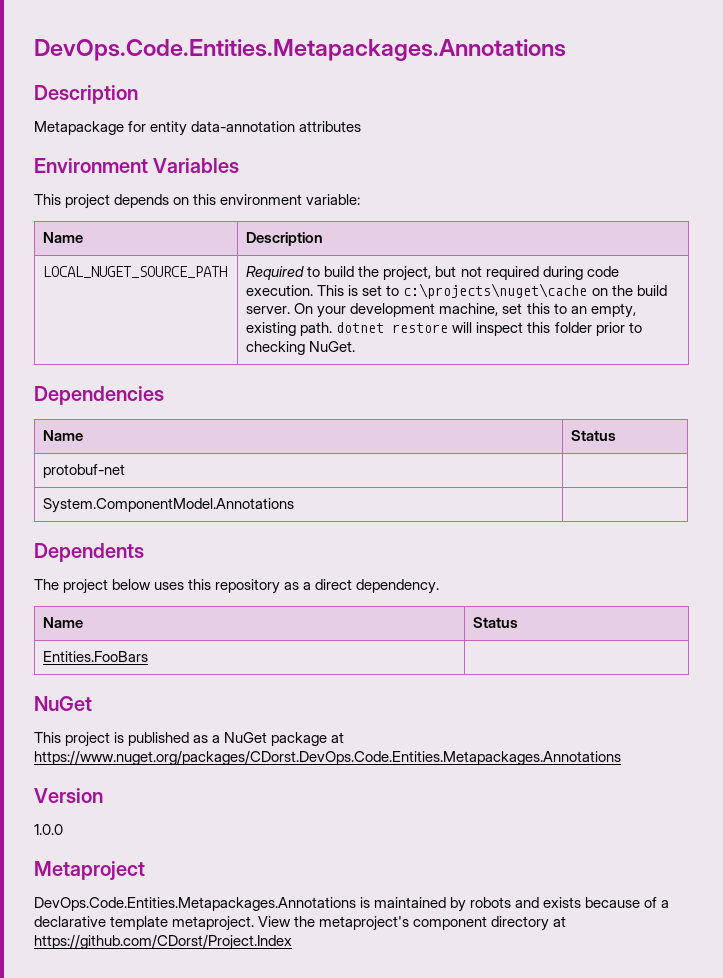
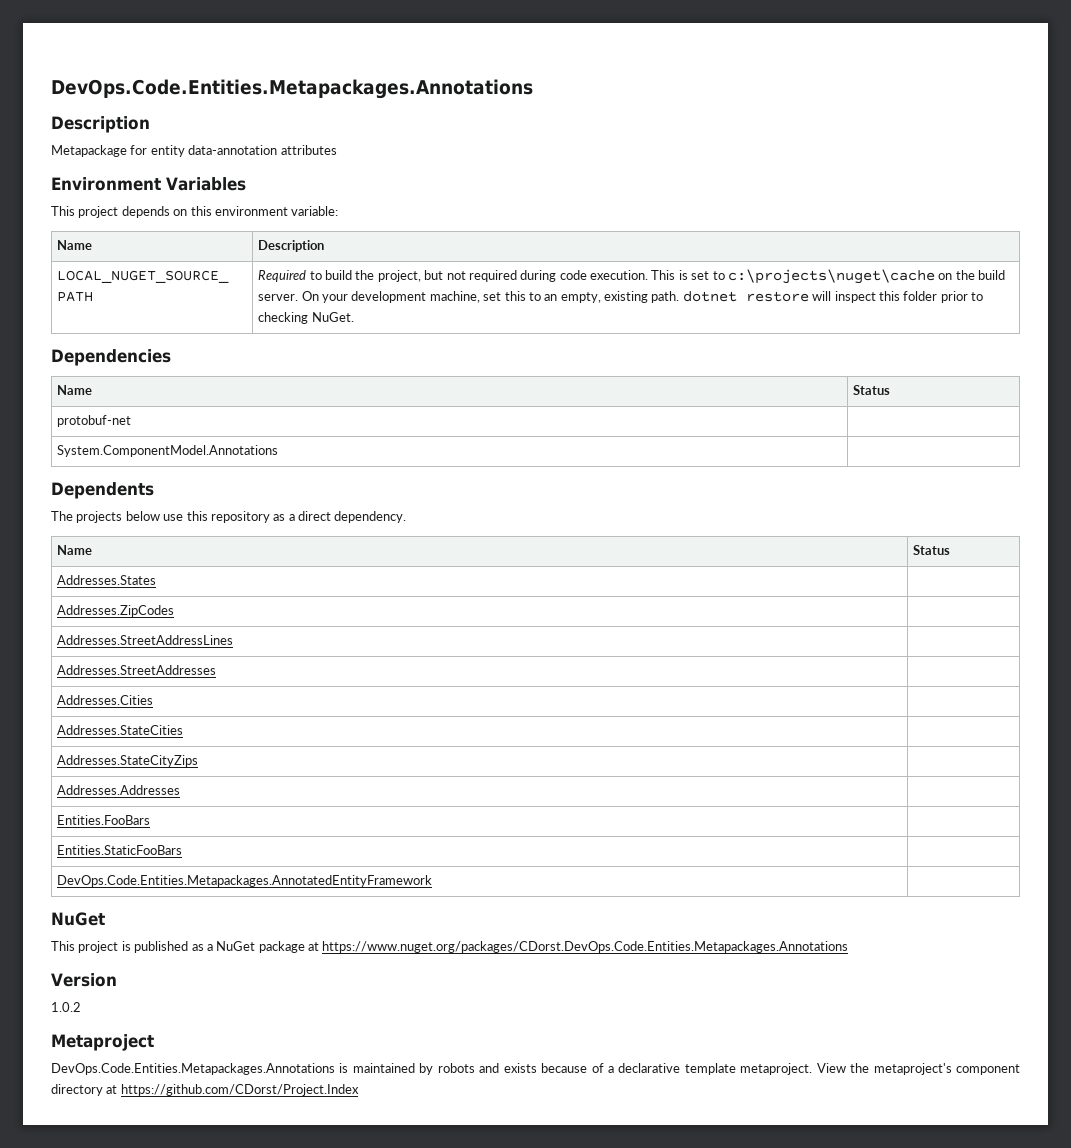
- The project below uses this repository as a direct dependency.
+ The projects below use this repository as a direct dependency.
+ Addresses.States |
+ Addresses.ZipCodes |
+ Addresses.StreetAddressLines |
+ Addresses.StreetAddresses |
+ Addresses.Cities |
+ Addresses.StateCities |
+ Addresses.StateCityZips |
+ Addresses.Addresses |
+ Entities.StaticFooBars |
+ DevOps.Code.Entities.Metapackages.AnnotatedEntityFramework |
- 1.0.0
+ 1.0.2

